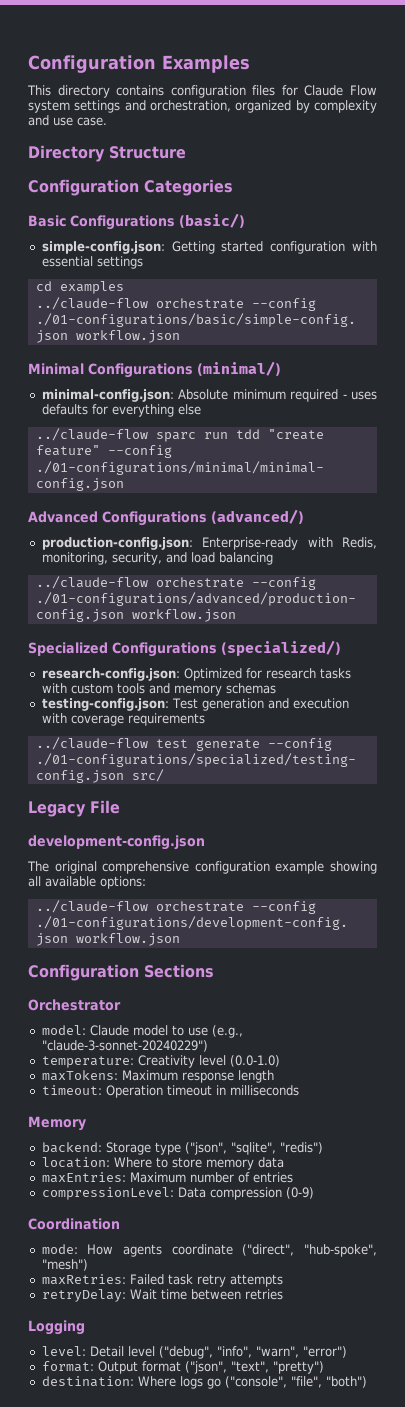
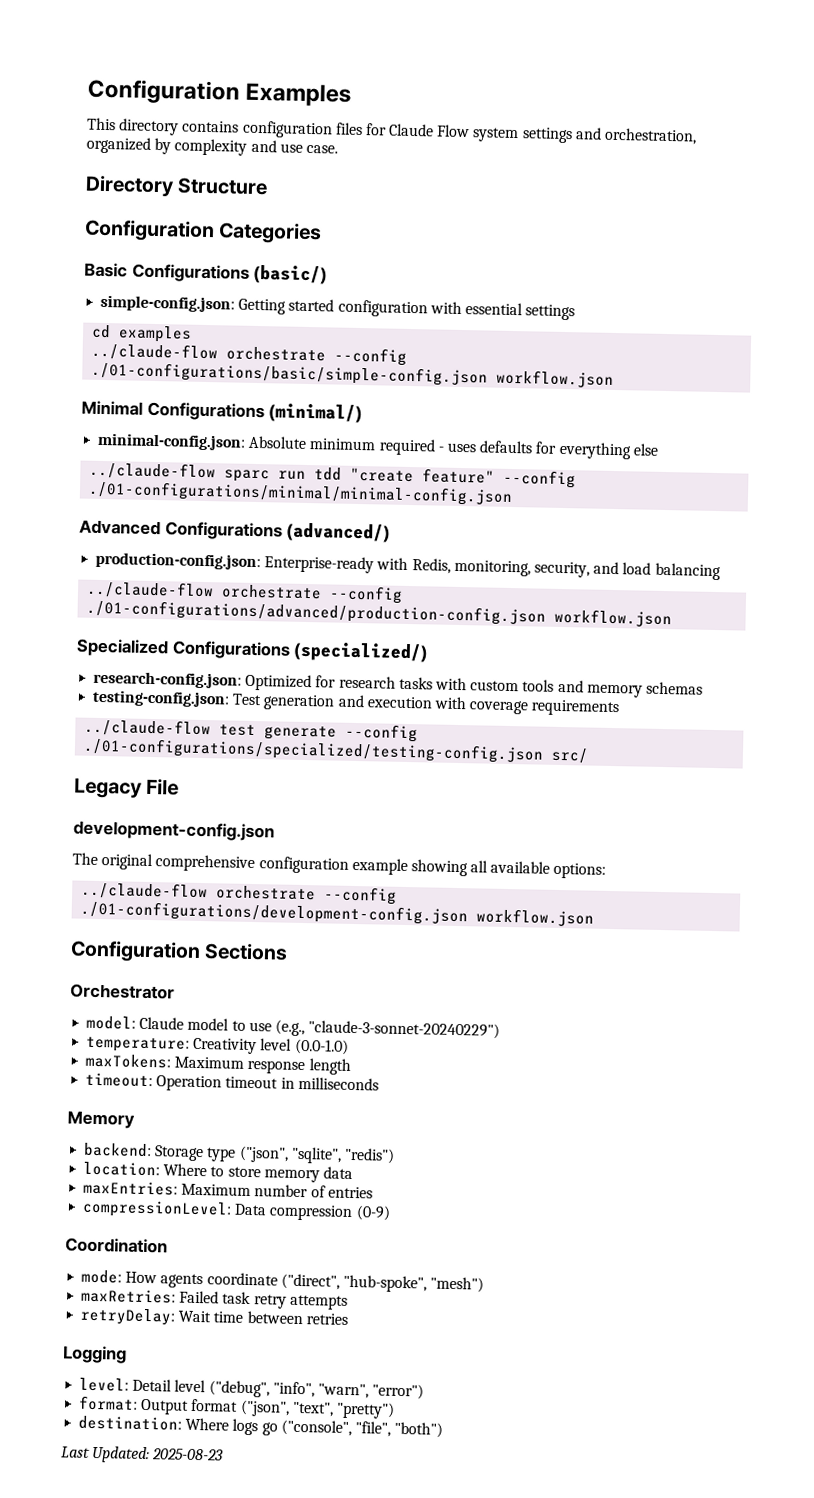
+ Last Updated: 2025-08-23

